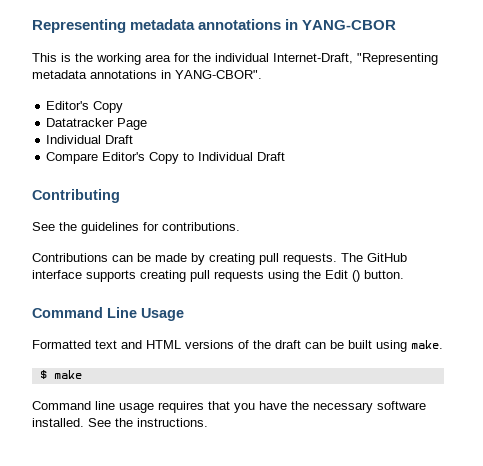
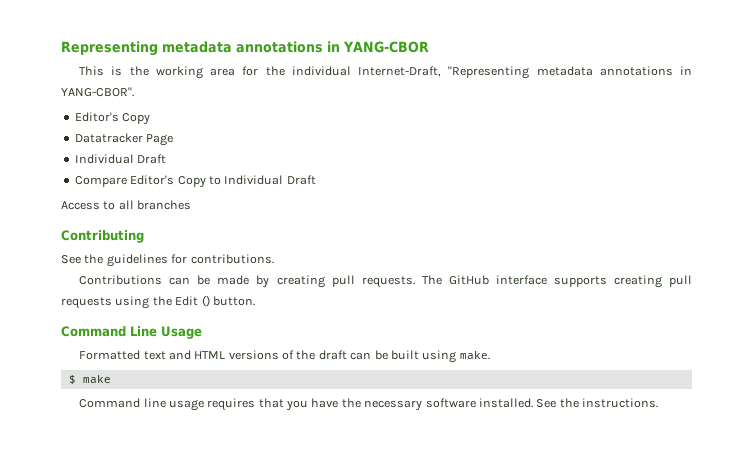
+ Access to all branches

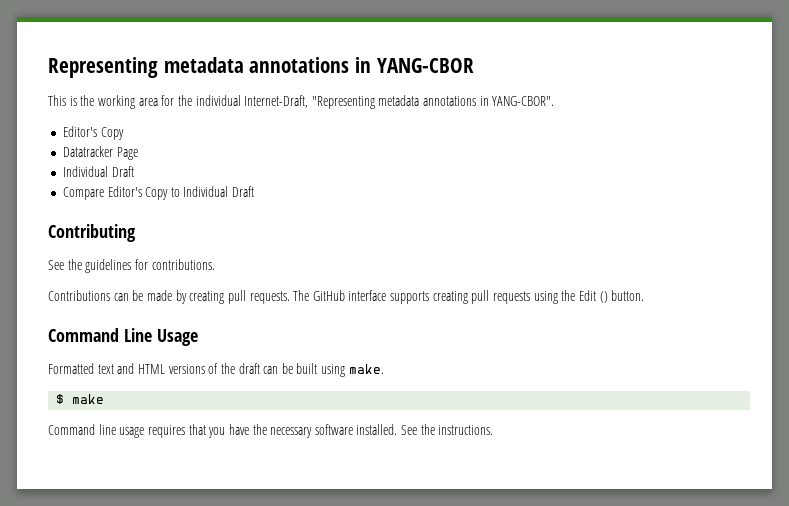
- Access to all branches

